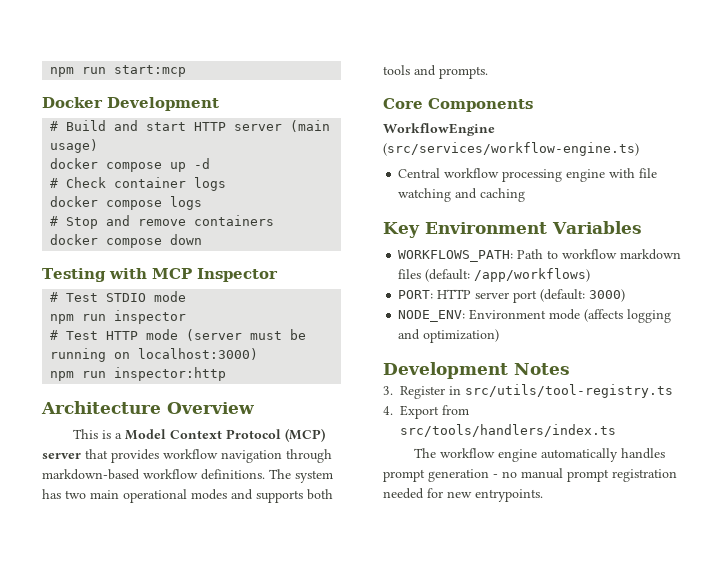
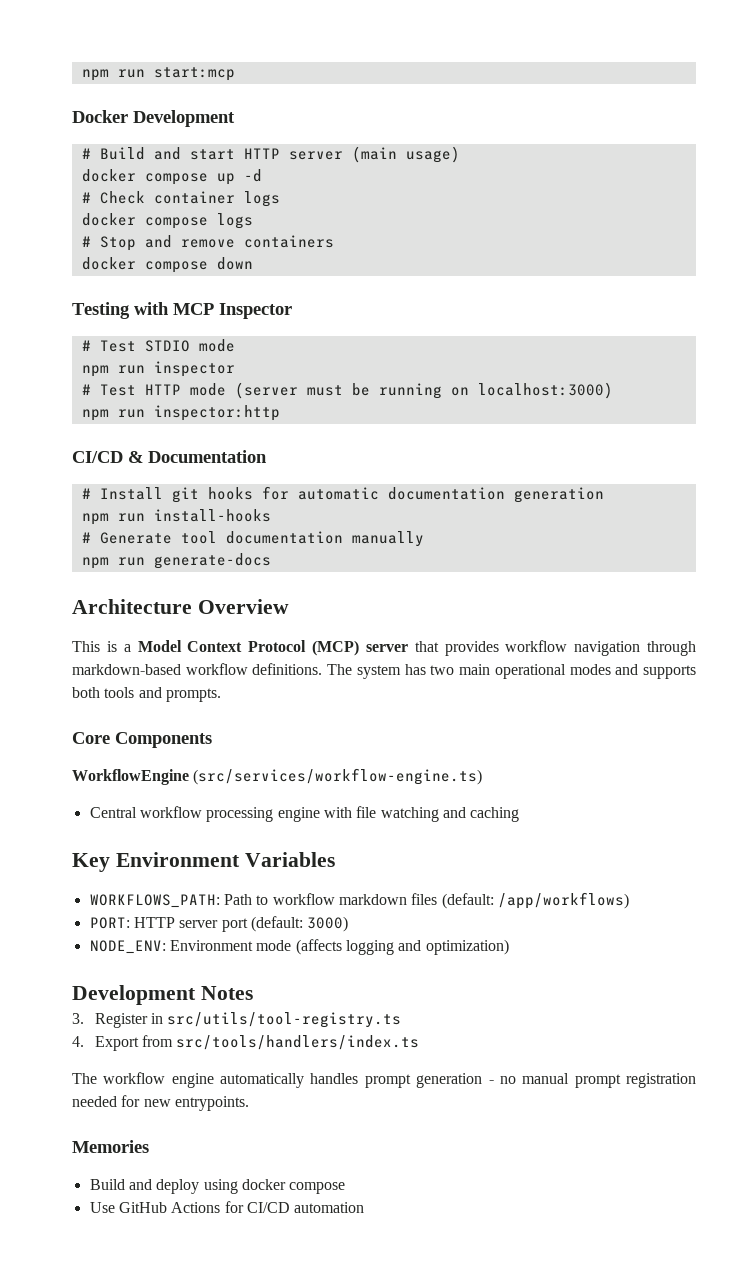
+ CI/CD & Documentation
+ # Install git hooks for automatic documentation generation
+ npm run install-hooks
+ # Generate tool documentation manually
+ npm run generate-docs
+ Memories
+ Build and deploy using docker compose
+ Use GitHub Actions for CI/CD automation

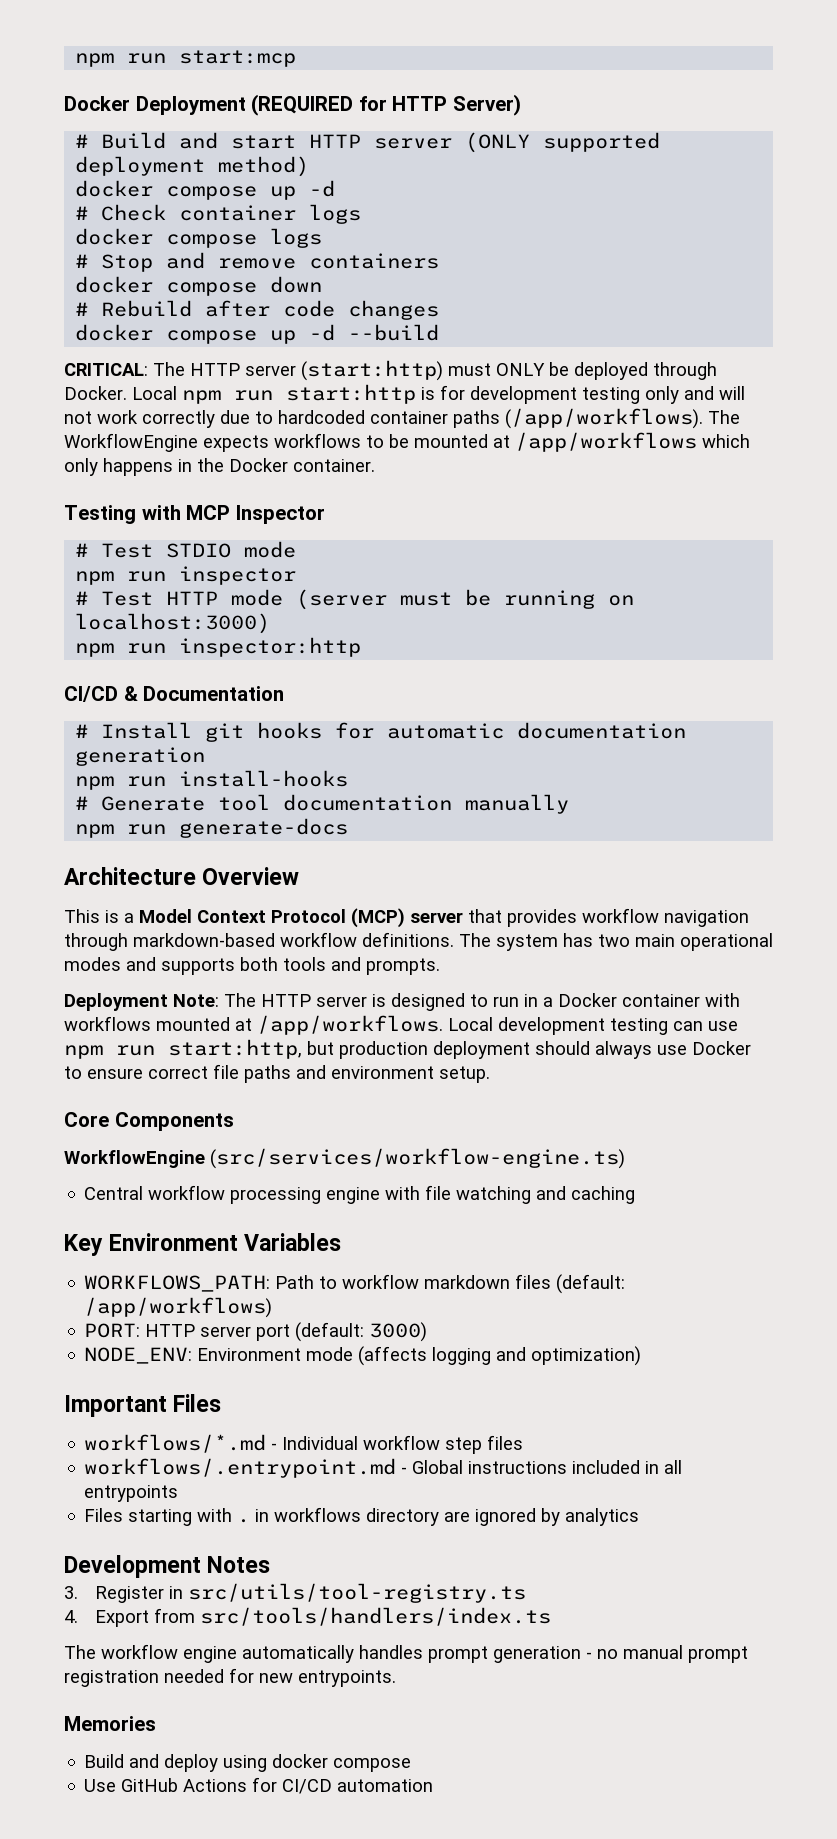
- Docker Development
+ Docker Deployment (REQUIRED for HTTP Server)
- # Build and start HTTP server (main usage)
+ # Build and start HTTP server (ONLY supported deployment method)
+ # Rebuild after code changes
+ docker compose up -d --build
+ CRITICAL: The HTTP server (start:http) must ONLY be deployed through Docker. Local npm run start:http is for development testing only and will not work correctly due to hardcoded container paths (/app/workflows). The WorkflowEngine expects workflows to be mounted at /app/workflows which only happens in the Docker container.
+ Deployment Note: The HTTP server is designed to run in a Docker container with workflows mounted at /app/workflows. Local development testing can use npm run start:http, but production deployment should always use Docker to ensure correct file paths and environment setup.
+ Important Files
+ workflows/*.md - Individual workflow step files
+ workflows/.entrypoint.md - Global instructions included in all entrypoints
+ Files starting with . in workflows directory are ignored by analytics

